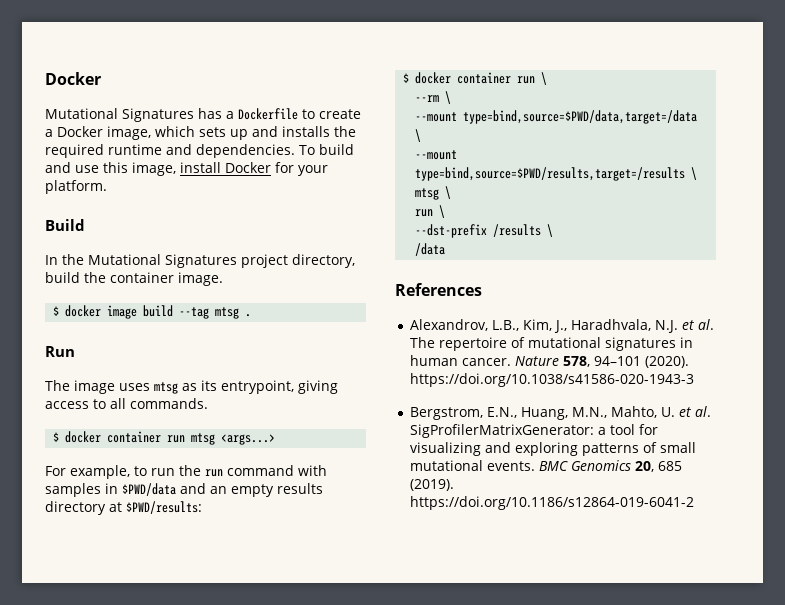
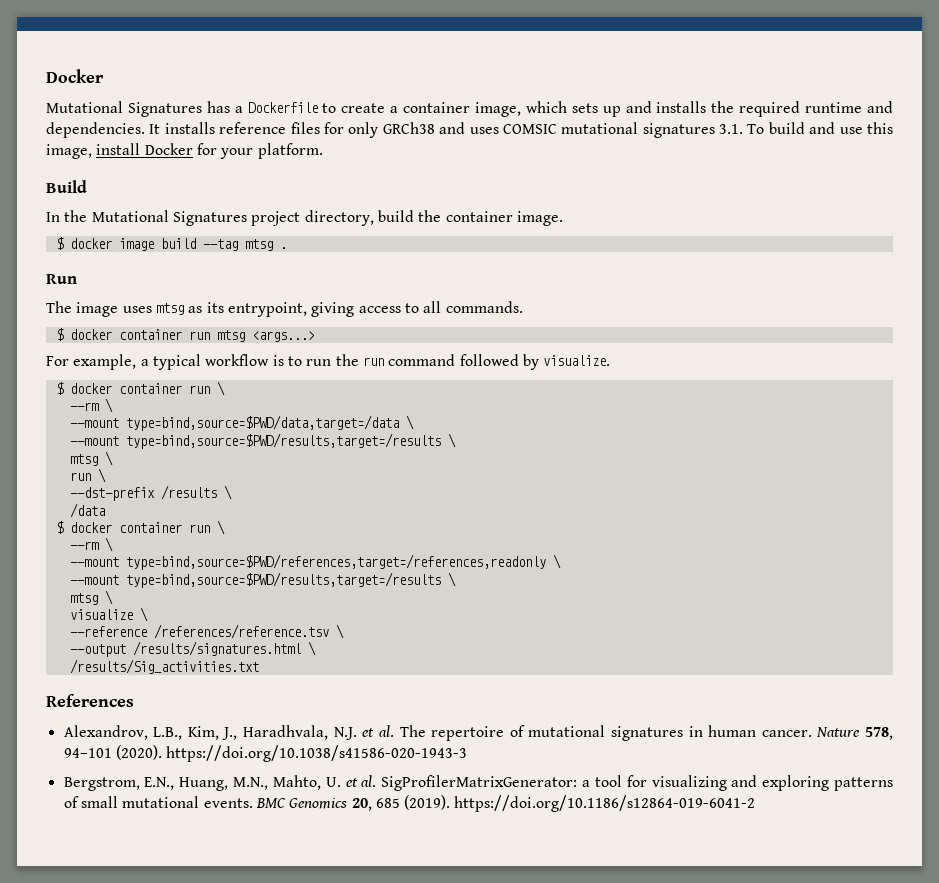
- Mutational Signatures has a Dockerfile to create a Docker image, which sets up and installs the required runtime and dependencies.
+ Mutational Signatures has a Dockerfile to create a container image, which sets up and installs the required runtime and dependencies.
- To build and use this image, install Docker for your platform.
+ It installs reference files for only GRCh38 and uses COMSIC mutational signatures 3.1. To build and use this image, install Docker for your platform.
- For example, to run the run command with samples in $PWD/data and an empty results directory at $PWD/results:
+ For example, a typical workflow is to run the run command followed by visualize.
  /data
+ $ docker container run \
+ --rm \
+ --mount type=bind,source=$PWD/references,target=/references,readonly \
+ --mount type=bind,source=$PWD/results,target=/results \
+ mtsg \
+ visualize \
+ --reference /references/reference.tsv \
+ --output /results/signatures.html \
+ /results/Sig_activities.txt

